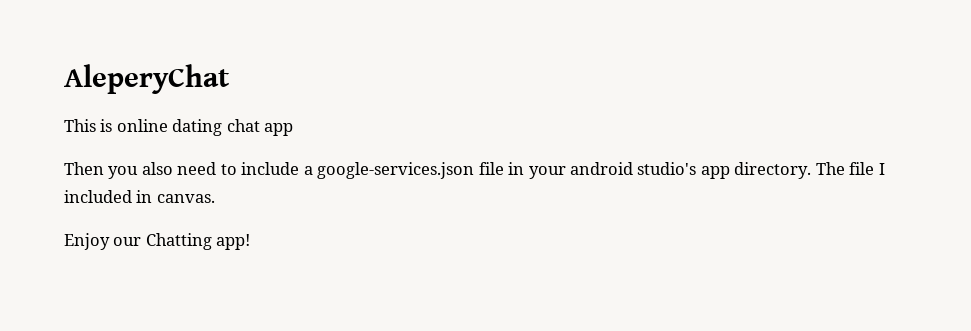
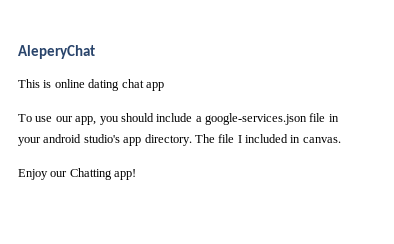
- Then you also need to include a google-services.json file in your android studio's app directory.
+ To use our app, you should include a google-services.json file in your android studio's app directory.

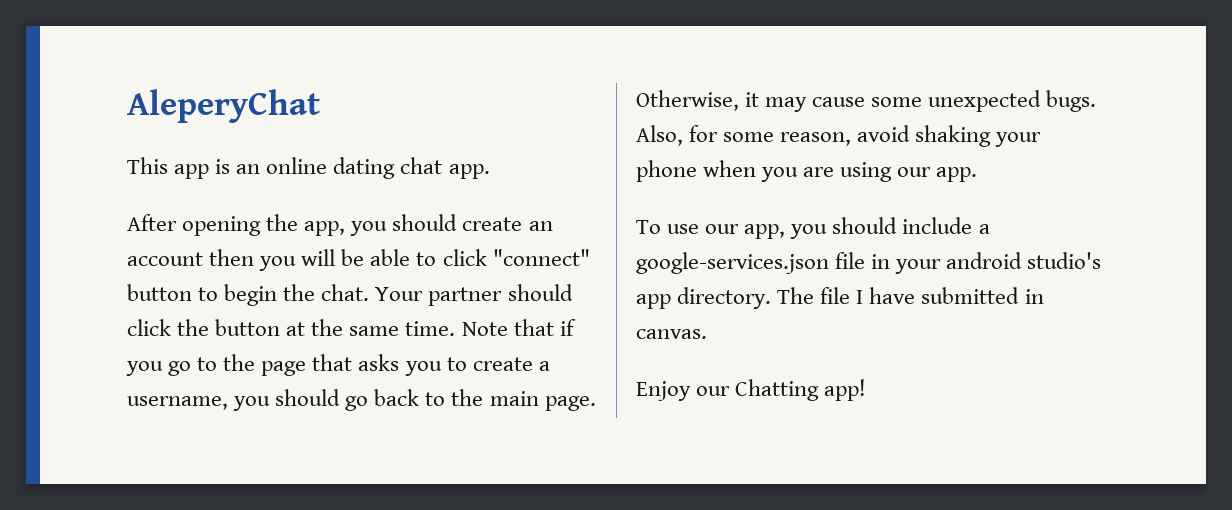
- This is online dating chat app
+ This app is an online dating chat app.
+ After opening the app, you should create an account then you will be able to click "connect" button to begin the chat. Your partner should click the button at the same time. Note that if you go to the page that asks you to create a username, you should go back to the main page. Otherwise, it may cause some unexpected bugs. Also, for some reason, avoid shaking your phone when you are using our app.
- The file I included in canvas.
+ The file I have submitted in canvas.

